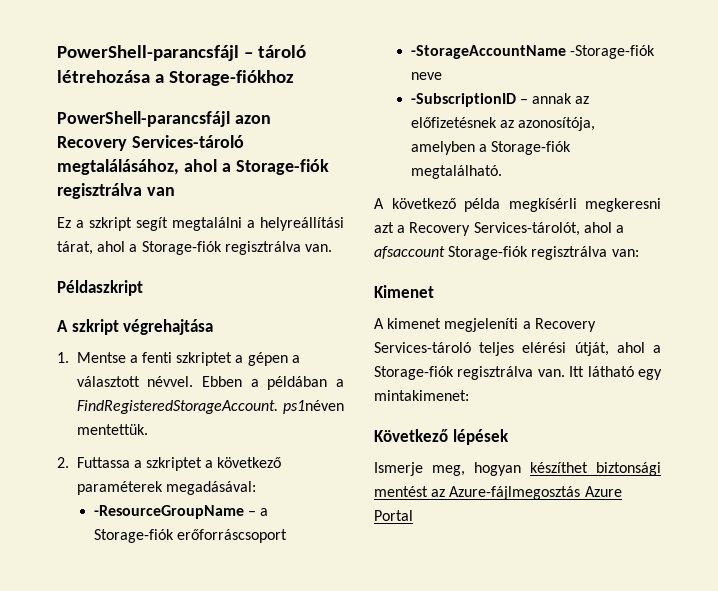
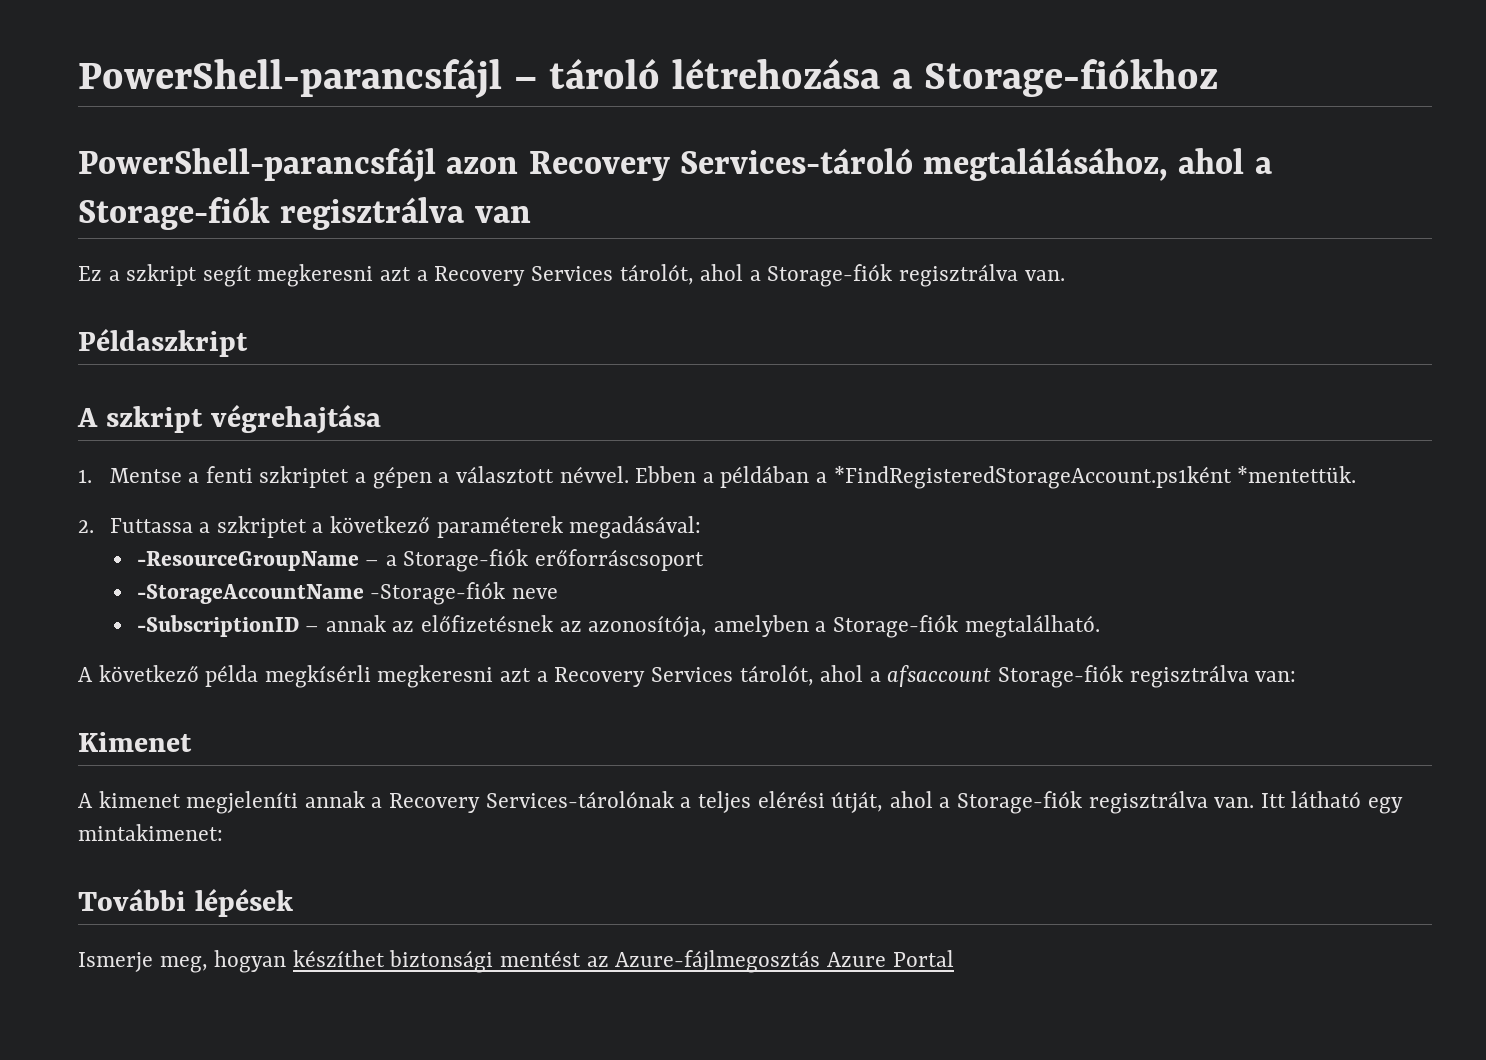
- Ez a szkript segít megtalálni a helyreállítási tárat, ahol a Storage-fiók regisztrálva van.
+ Ez a szkript segít megkeresni azt a Recovery Services tárolót, ahol a Storage-fiók regisztrálva van.
- Ebben a példában a FindRegisteredStorageAccount. ps1néven mentettük.
+ Ebben a példában a *FindRegisteredStorageAccount.ps1ként *mentettük.
- A következő példa megkísérli megkeresni azt a Recovery Services-tárolót, ahol a afsaccount Storage-fiók regisztrálva van:
+ A következő példa megkísérli megkeresni azt a Recovery Services tárolót, ahol a afsaccount Storage-fiók regisztrálva van:
- A kimenet megjeleníti a Recovery Services-tároló teljes elérési útját, ahol a Storage-fiók regisztrálva van.
+ A kimenet megjeleníti annak a Recovery Services-tárolónak a teljes elérési útját, ahol a Storage-fiók regisztrálva van.
- Következő lépések
+ További lépések

